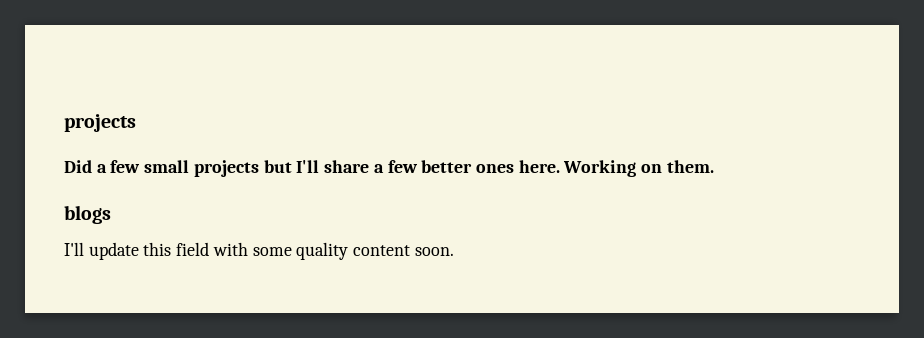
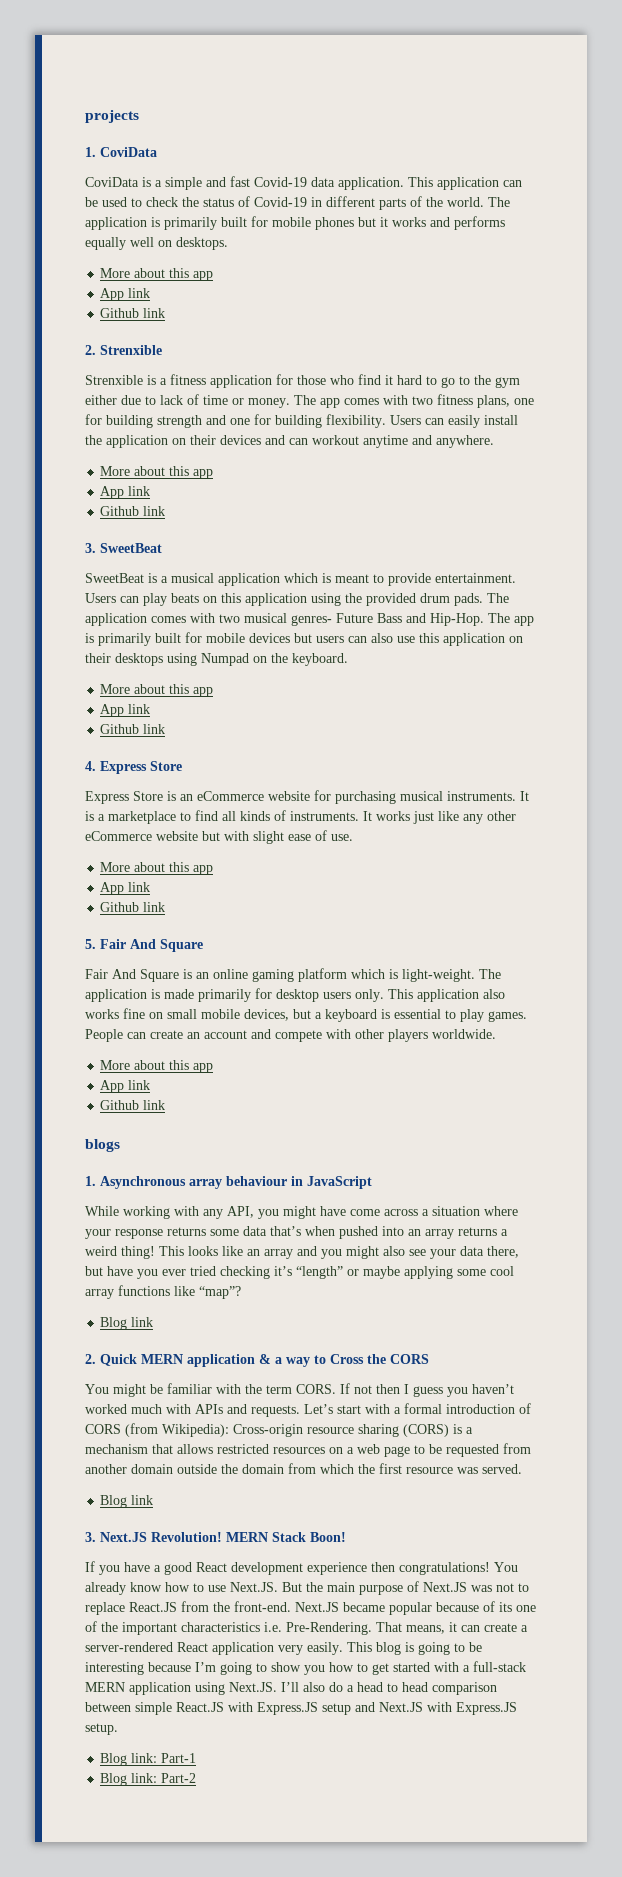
- Did a few small projects but I'll share a few better ones here. Working on them.
+ 1. CoviData
+ CoviData is a simple and fast Covid-19 data application. This application can be used to check the status of Covid-19 in different parts of the world. The application is primarily built for mobile phones but it works and performs equally well on desktops.
+ More about this app
+ App link
+ Github link
+ 2. Strenxible
+ Strenxible is a fitness application for those who find it hard to go to the gym either due to lack of time or money. The app comes with two fitness plans, one for building strength and one for building flexibility. Users can easily install the application on their devices and can workout anytime and anywhere.
+ More about this app
+ App link
+ Github link
+ 3. SweetBeat
+ SweetBeat is a musical application which is meant to provide entertainment. Users can play beats on this application using the provided drum pads. The application comes with two musical genres- Future Bass and Hip-Hop. The app is primarily built for mobile devices but users can also use this application on their desktops using Numpad on the keyboard.
+ More about this app
+ App link
+ Github link
+ 4. Express Store
+ Express Store is an eCommerce website for purchasing musical instruments. It is a marketplace to find all kinds of instruments. It works just like any other eCommerce website but with slight ease of use.
+ More about this app
+ App link
+ Github link
+ 5. Fair And Square
+ Fair And Square is an online gaming platform which is light-weight. The application is made primarily for desktop users only. This application also works fine on small mobile devices, but a keyboard is essential to play games. People can create an account and compete with other players worldwide.
+ More about this app
+ App link
+ Github link
  blogs
- I'll update this field with some quality content soon.
+ 1. Asynchronous array behaviour in JavaScript
+ While working with any API, you might have come across a situation where your response returns some data that’s when pushed into an array returns a weird thing! This looks like an array and you might also see your data there, but have you ever tried checking it’s “length” or maybe applying some cool array functions like “map”?
+ Blog link
+ 2. Quick MERN application & a way to Cross the CORS
+ You might be familiar with the term CORS. If not then I guess you haven’t worked much with APIs and requests. Let’s start with a formal introduction of CORS (from Wikipedia): Cross-origin resource sharing (CORS) is a mechanism that allows restricted resources on a web page to be requested from another domain outside the domain from which the first resource was served.
+ Blog link
+ 3. Next.JS Revolution! MERN Stack Boon!
+ If you have a good React development experience then congratulations! You already know how to use Next.JS. But the main purpose of Next.JS was not to replace React.JS from the front-end. Next.JS became popular because of its one of the important characteristics i.e. Pre-Rendering. That means, it can create a server-rendered React application very easily. This blog is going to be interesting because I’m going to show you how to get started with a full-stack MERN application using Next.JS. I’ll also do a head to head comparison between simple React.JS with Express.JS setup and Next.JS with Express.JS setup.
+ Blog link: Part-1
+ Blog link: Part-2

